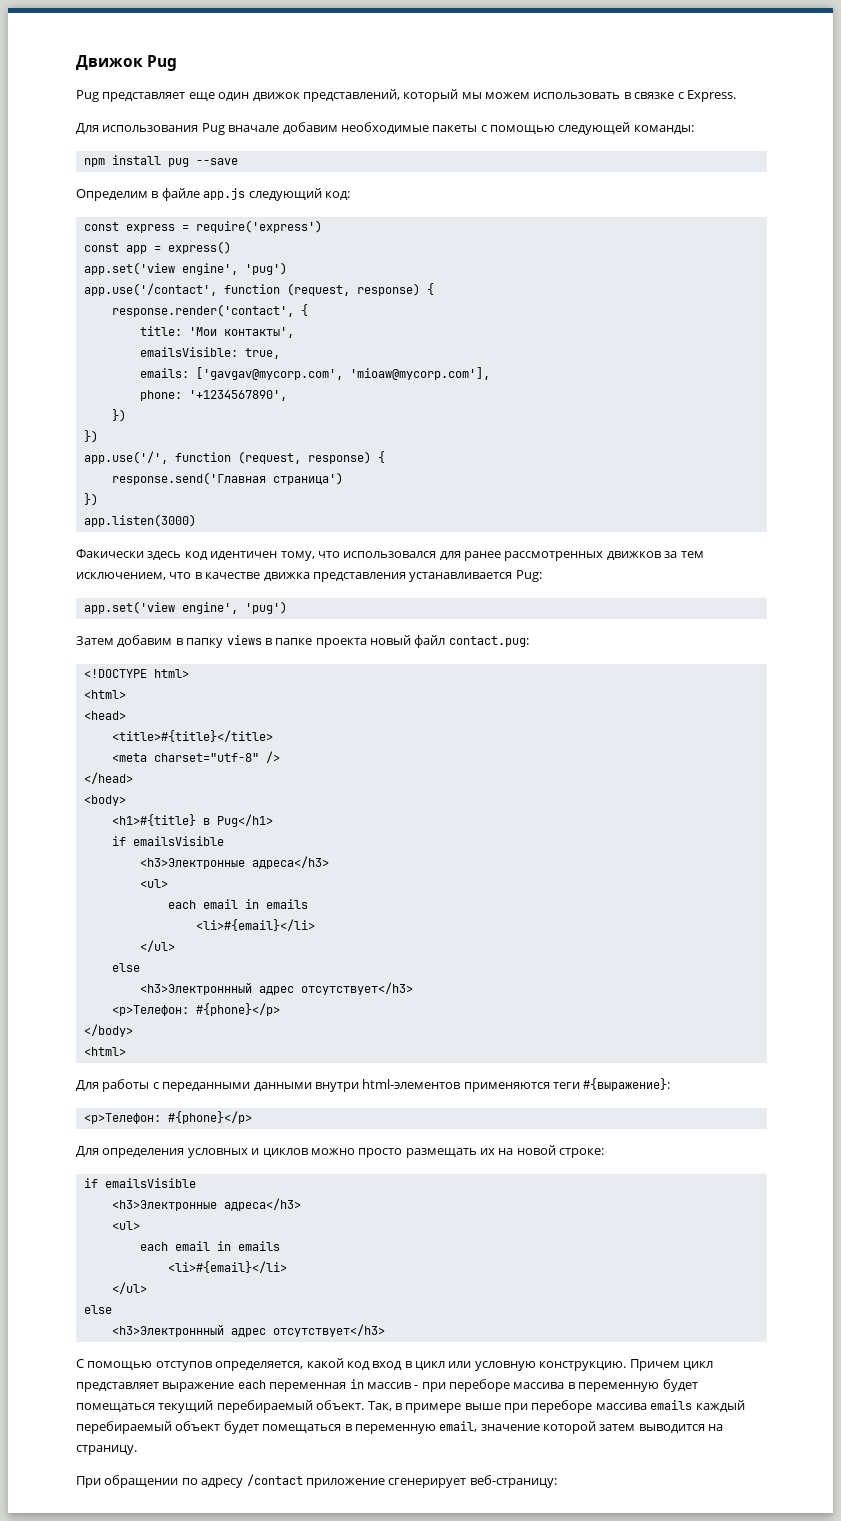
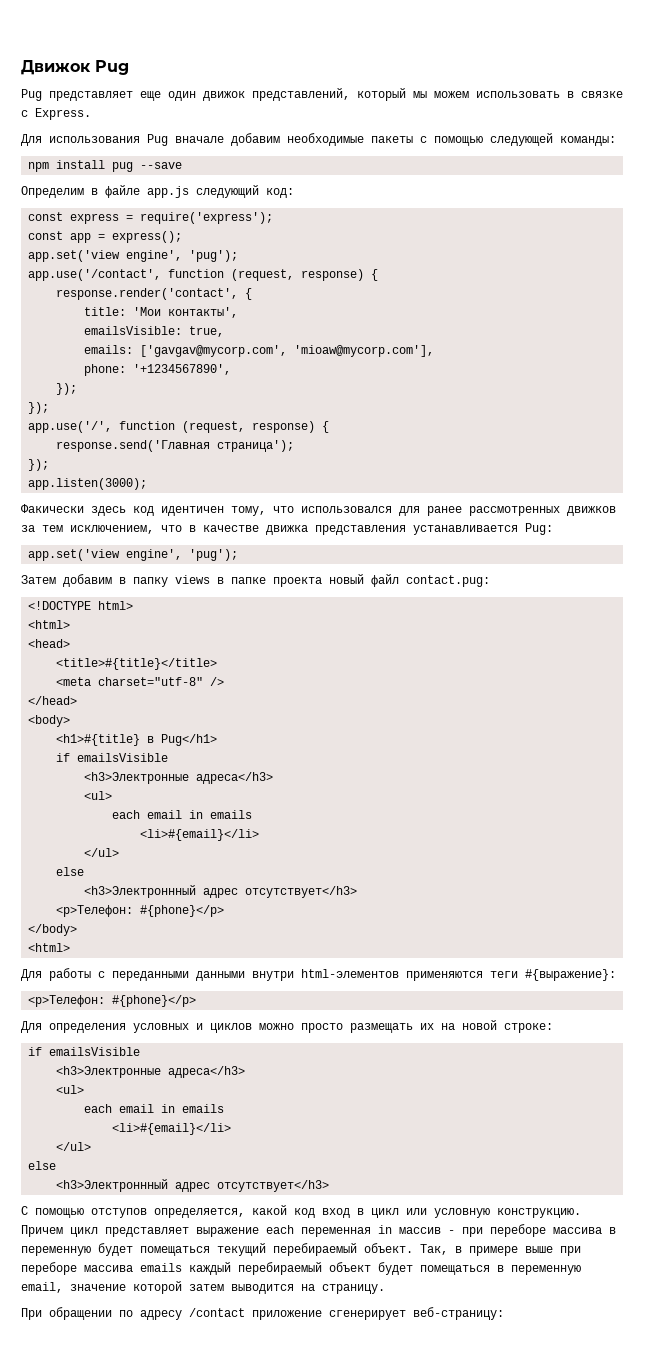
- const express = require('express')
+ const express = require('express');
- const app = express()
- app.set('view engine', 'pug')
+ const app = express();
+ app.set('view engine', 'pug');
  phone: '+1234567890',
- })
- })
+ });
+ });
- response.send('Главная страница')
- })
- app.listen(3000)
+ response.send('Главная страница');
+ });
+ app.listen(3000);
  Факически здесь код идентичен тому, что использовался для ранее рассмотренных движков за тем исключением, что в качестве движка представления устанавливается Pug:
- app.set('view engine', 'pug')
+ app.set('view engine', 'pug');

